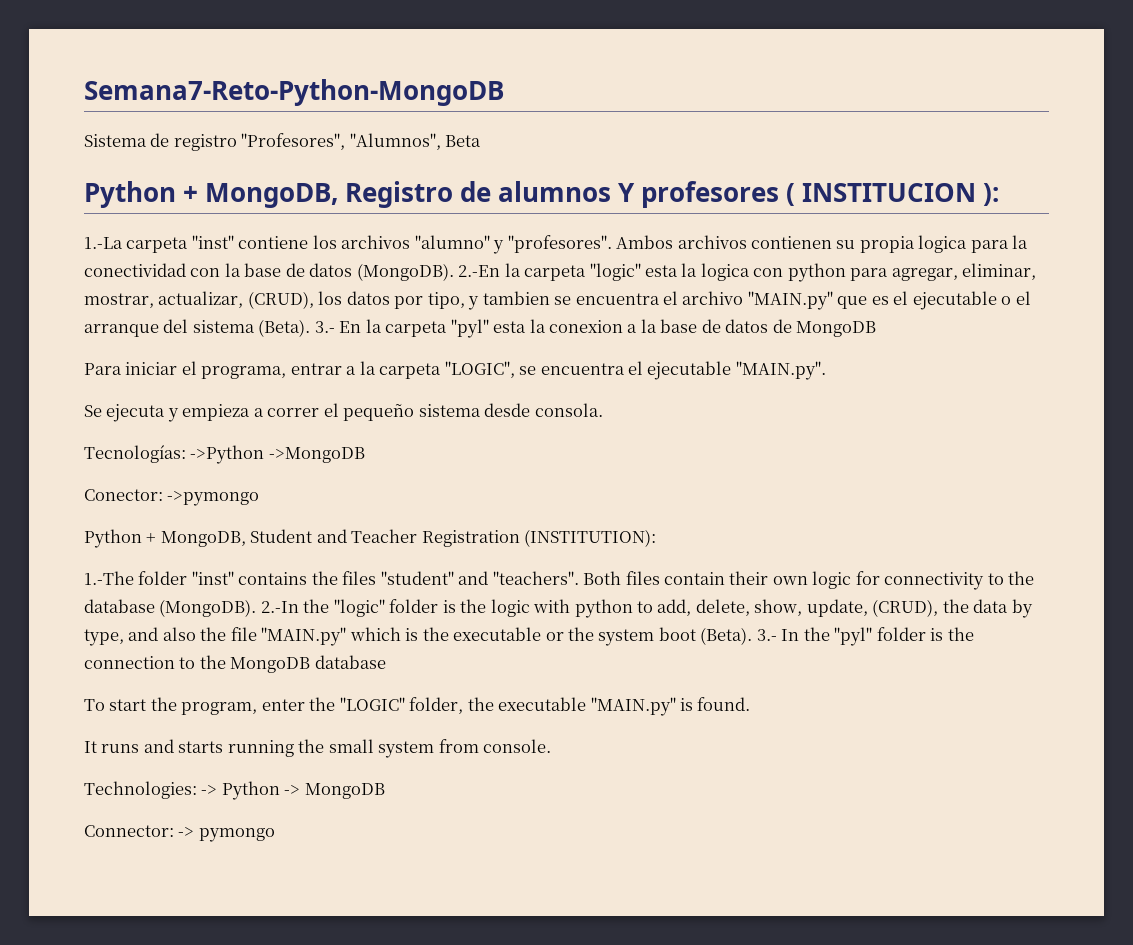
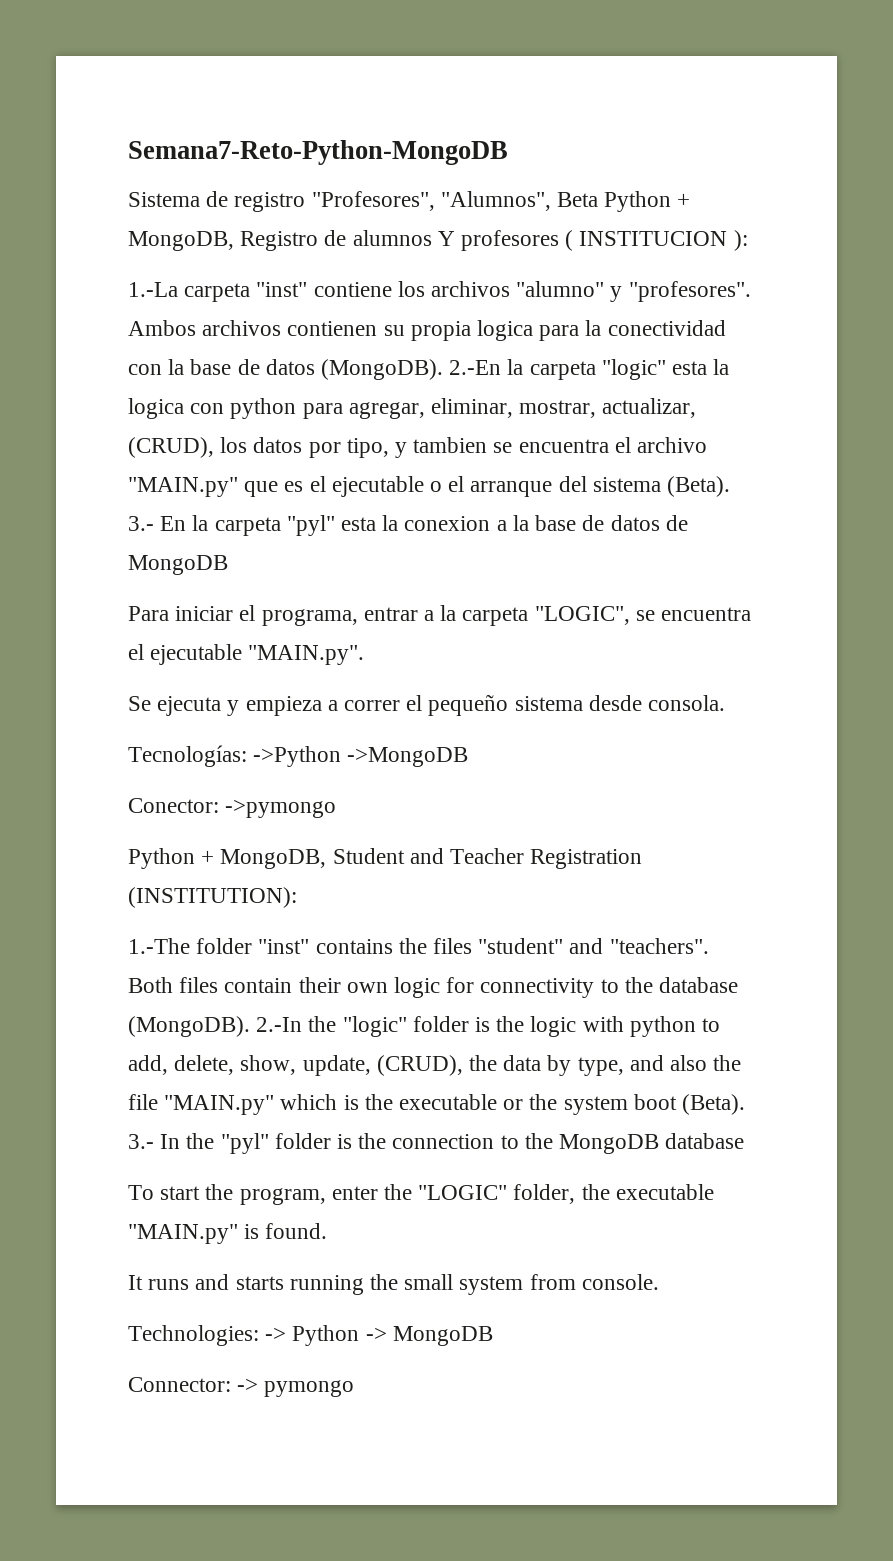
- Sistema de registro "Profesores", "Alumnos", Beta
- Python + MongoDB, Registro de alumnos Y profesores ( INSTITUCION ):
+ Sistema de registro "Profesores", "Alumnos", Beta Python + MongoDB, Registro de alumnos Y profesores ( INSTITUCION ):

